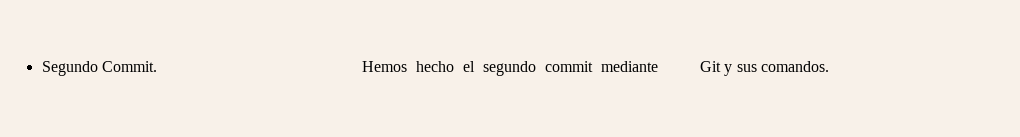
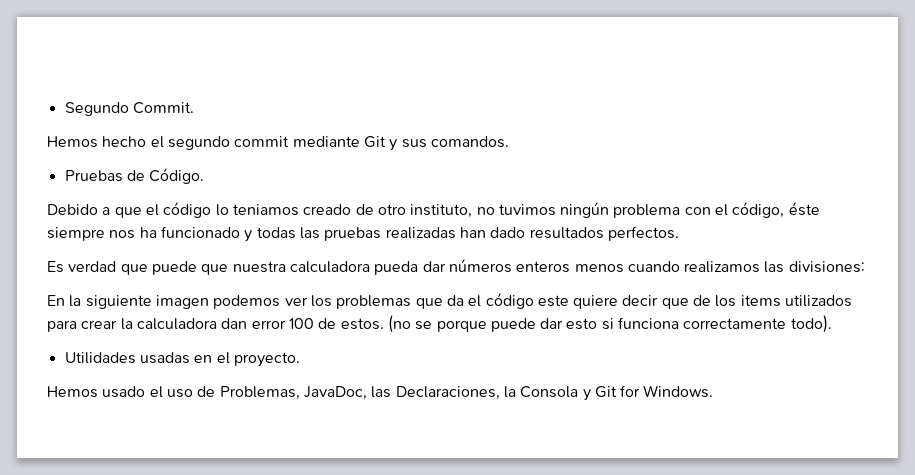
+ Pruebas de Código.
+ Debido a que el código lo teniamos creado de otro instituto, no tuvimos ningún problema con el código, éste siempre nos ha funcionado y todas las pruebas realizadas han dado resultados perfectos.
+ Es verdad que puede que nuestra calculadora pueda dar números enteros menos cuando realizamos las divisiones:
+ En la siguiente imagen podemos ver los problemas que da el código este quiere decir que de los items utilizados para crear la calculadora dan error 100 de estos. (no se porque puede dar esto si funciona correctamente todo).
+ Utilidades usadas en el proyecto.
+ Hemos usado el uso de Problemas, JavaDoc, las Declaraciones, la Consola y Git for Windows.

